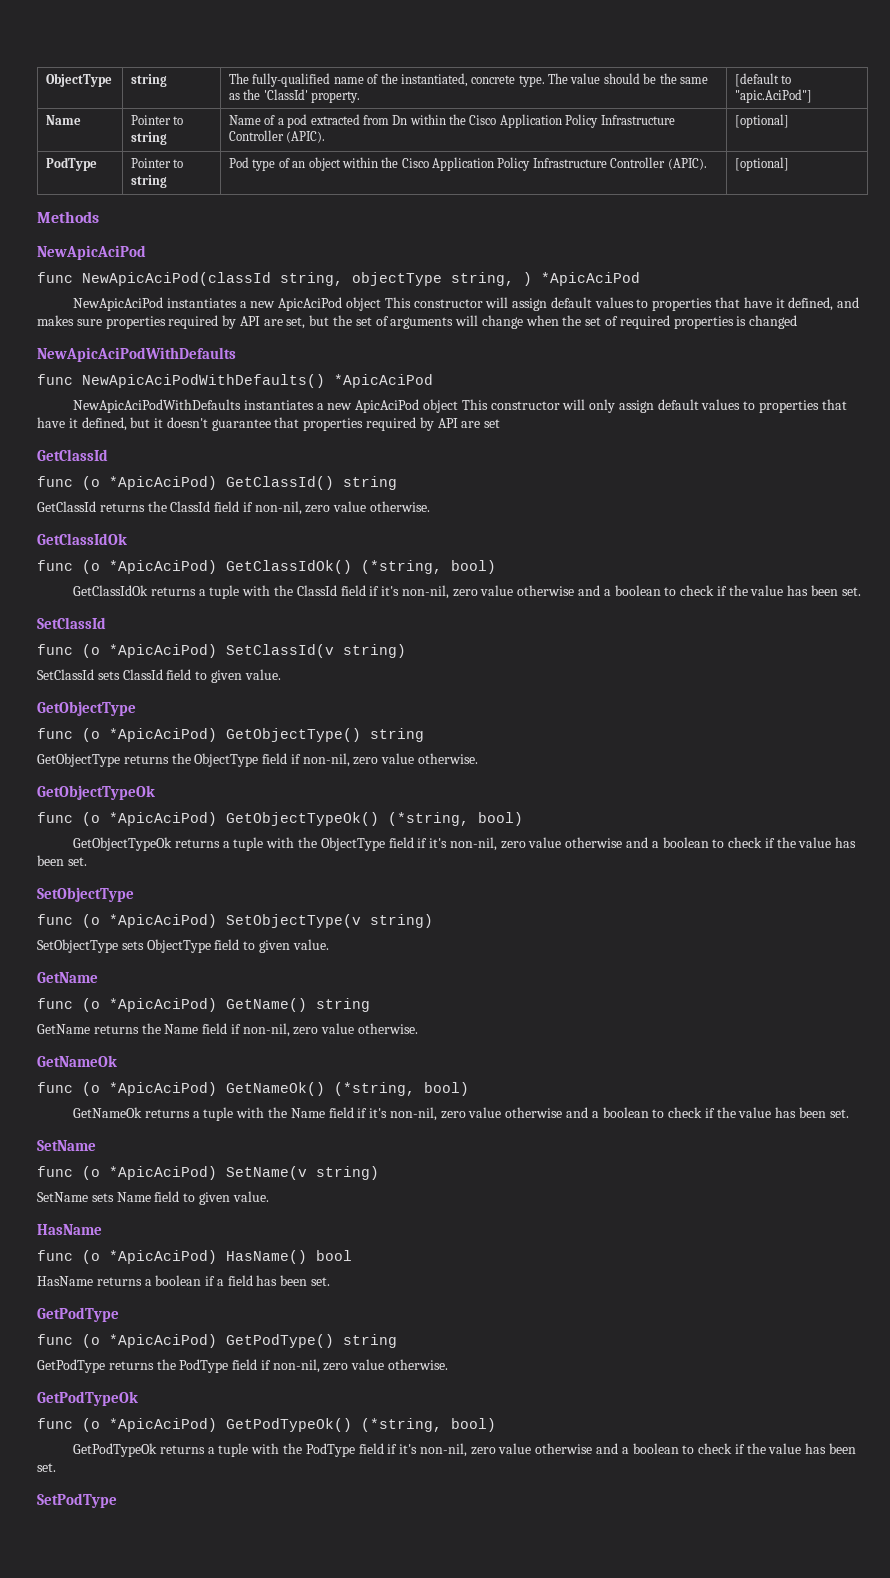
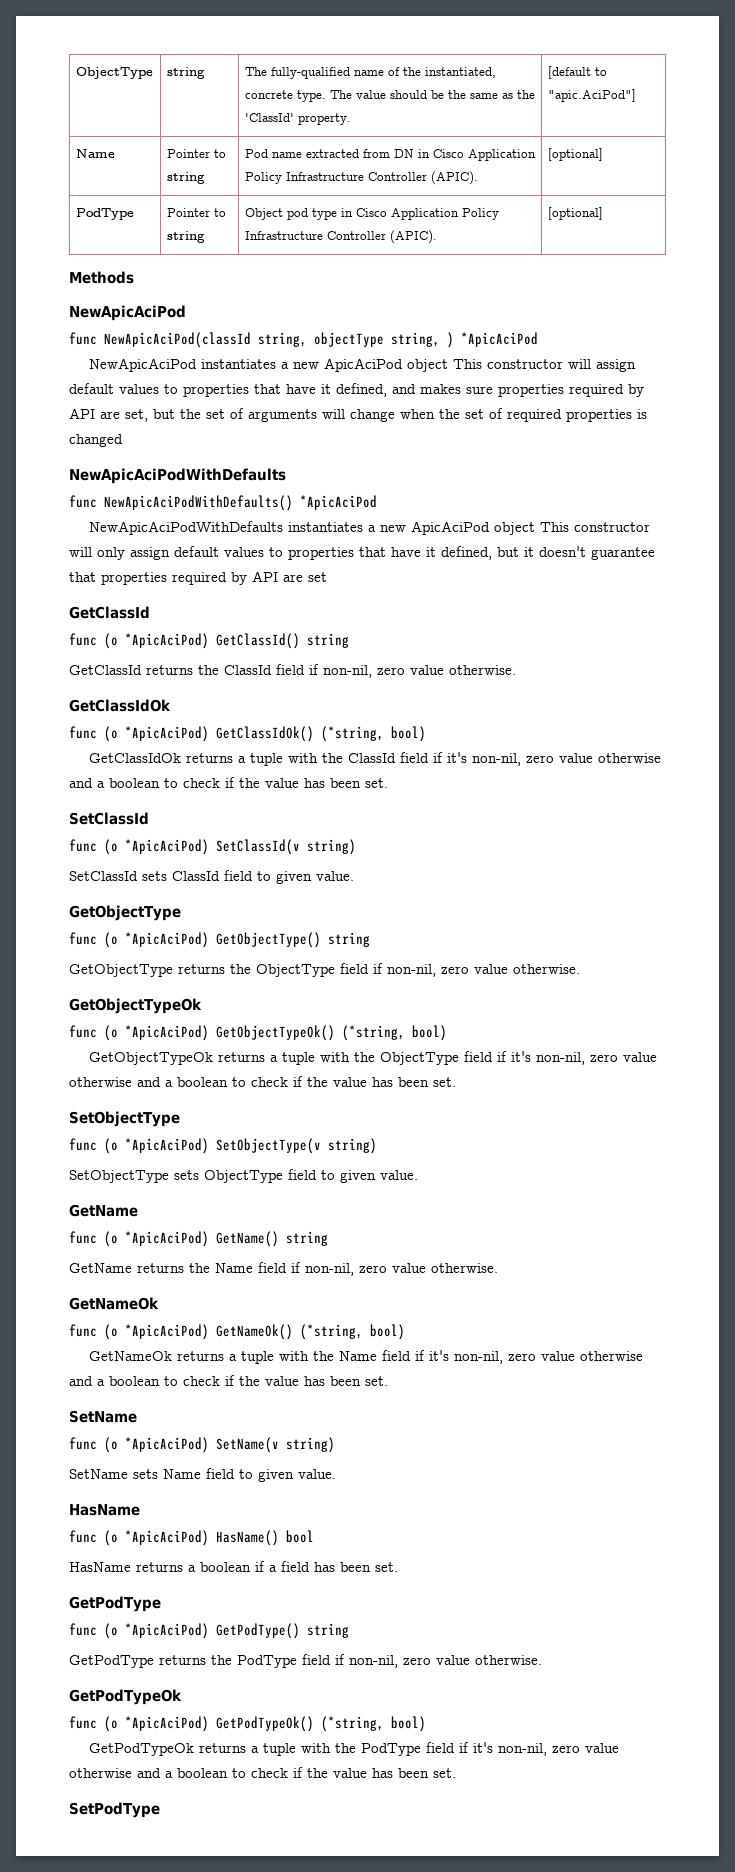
- Name | Pointer to string | Name of a pod extracted from Dn within the Cisco Application Policy Infrastructure Controller (APIC). | [optional]
+ Name | Pointer to string | Pod name extracted from DN in Cisco Application Policy Infrastructure Controller (APIC). | [optional]
- PodType | Pointer to string | Pod type of an object within the Cisco Application Policy Infrastructure Controller (APIC). | [optional]
+ PodType | Pointer to string | Object pod type in Cisco Application Policy Infrastructure Controller (APIC). | [optional]

